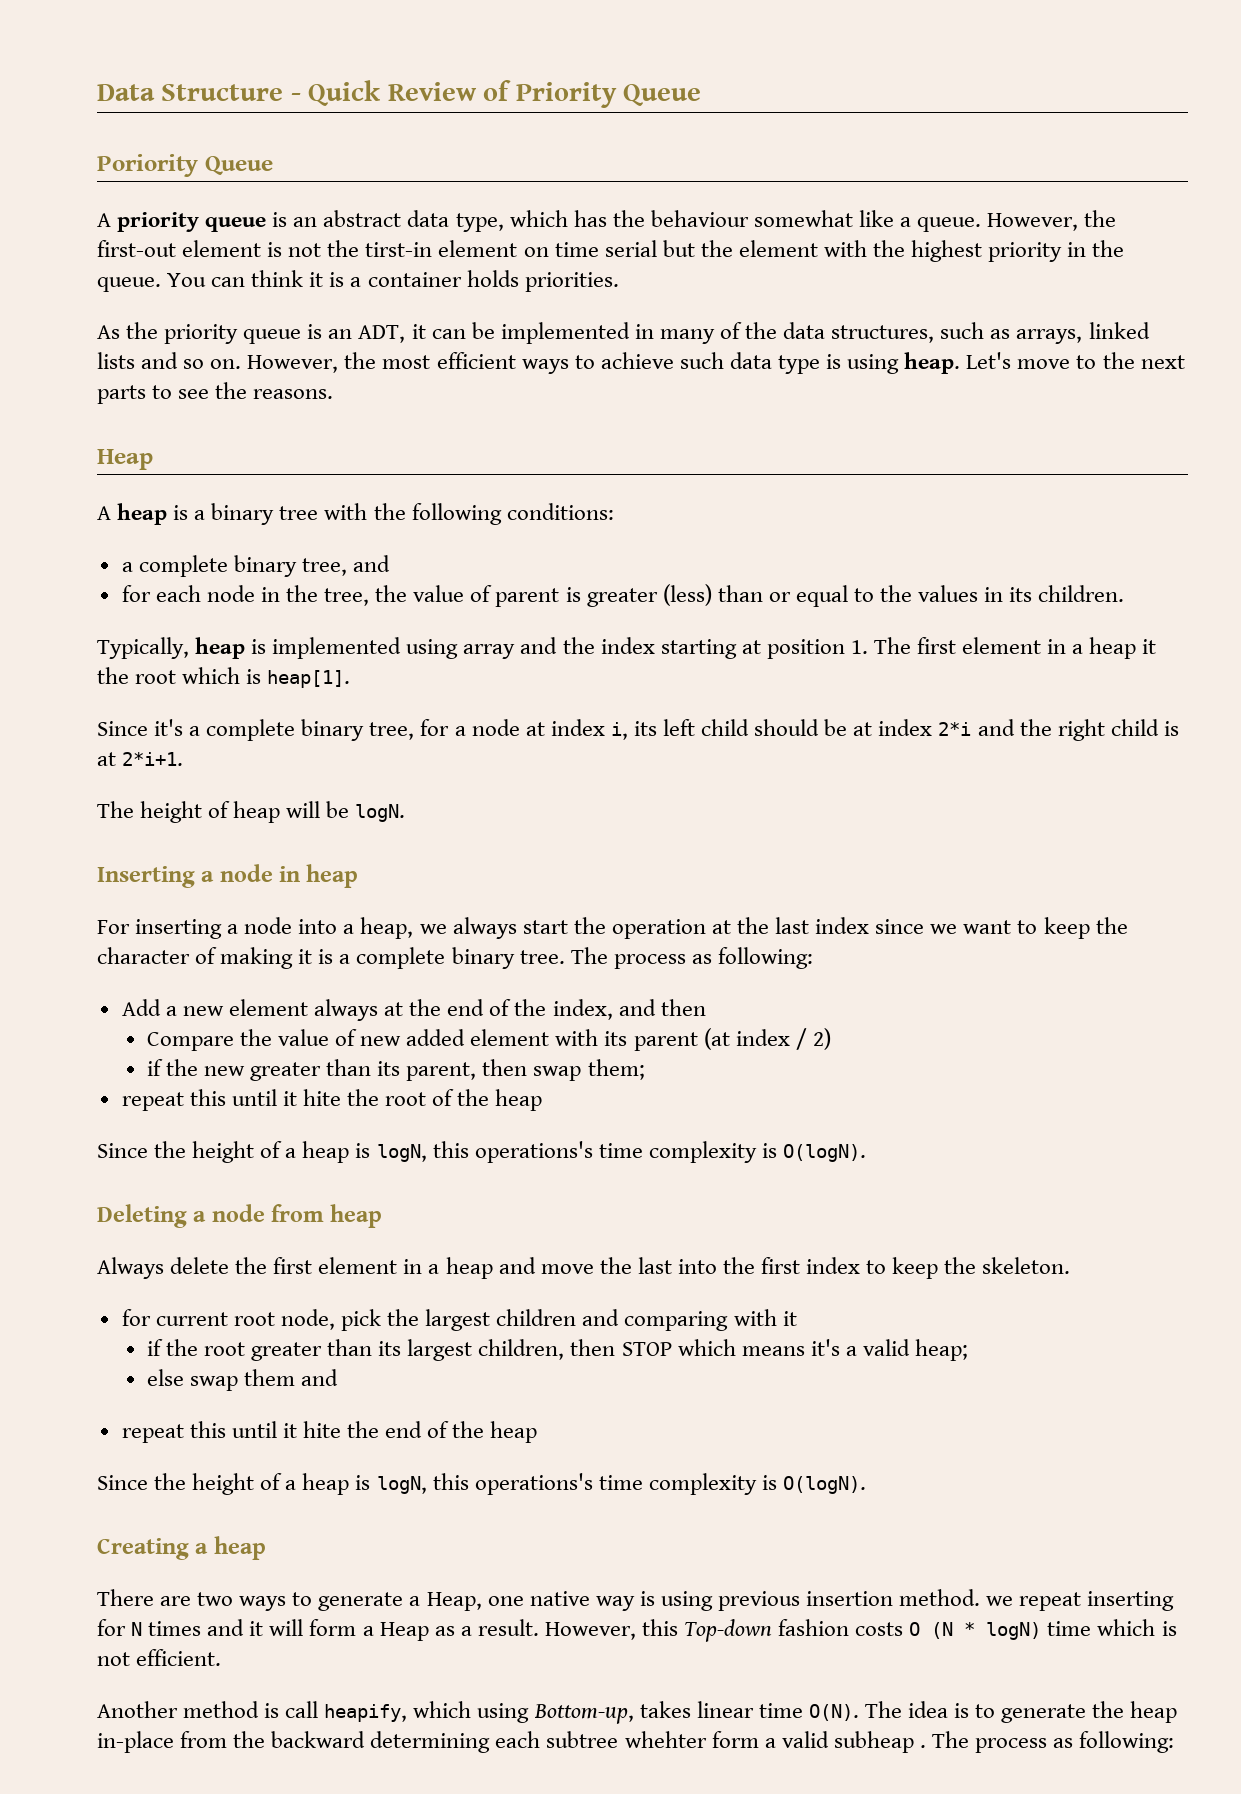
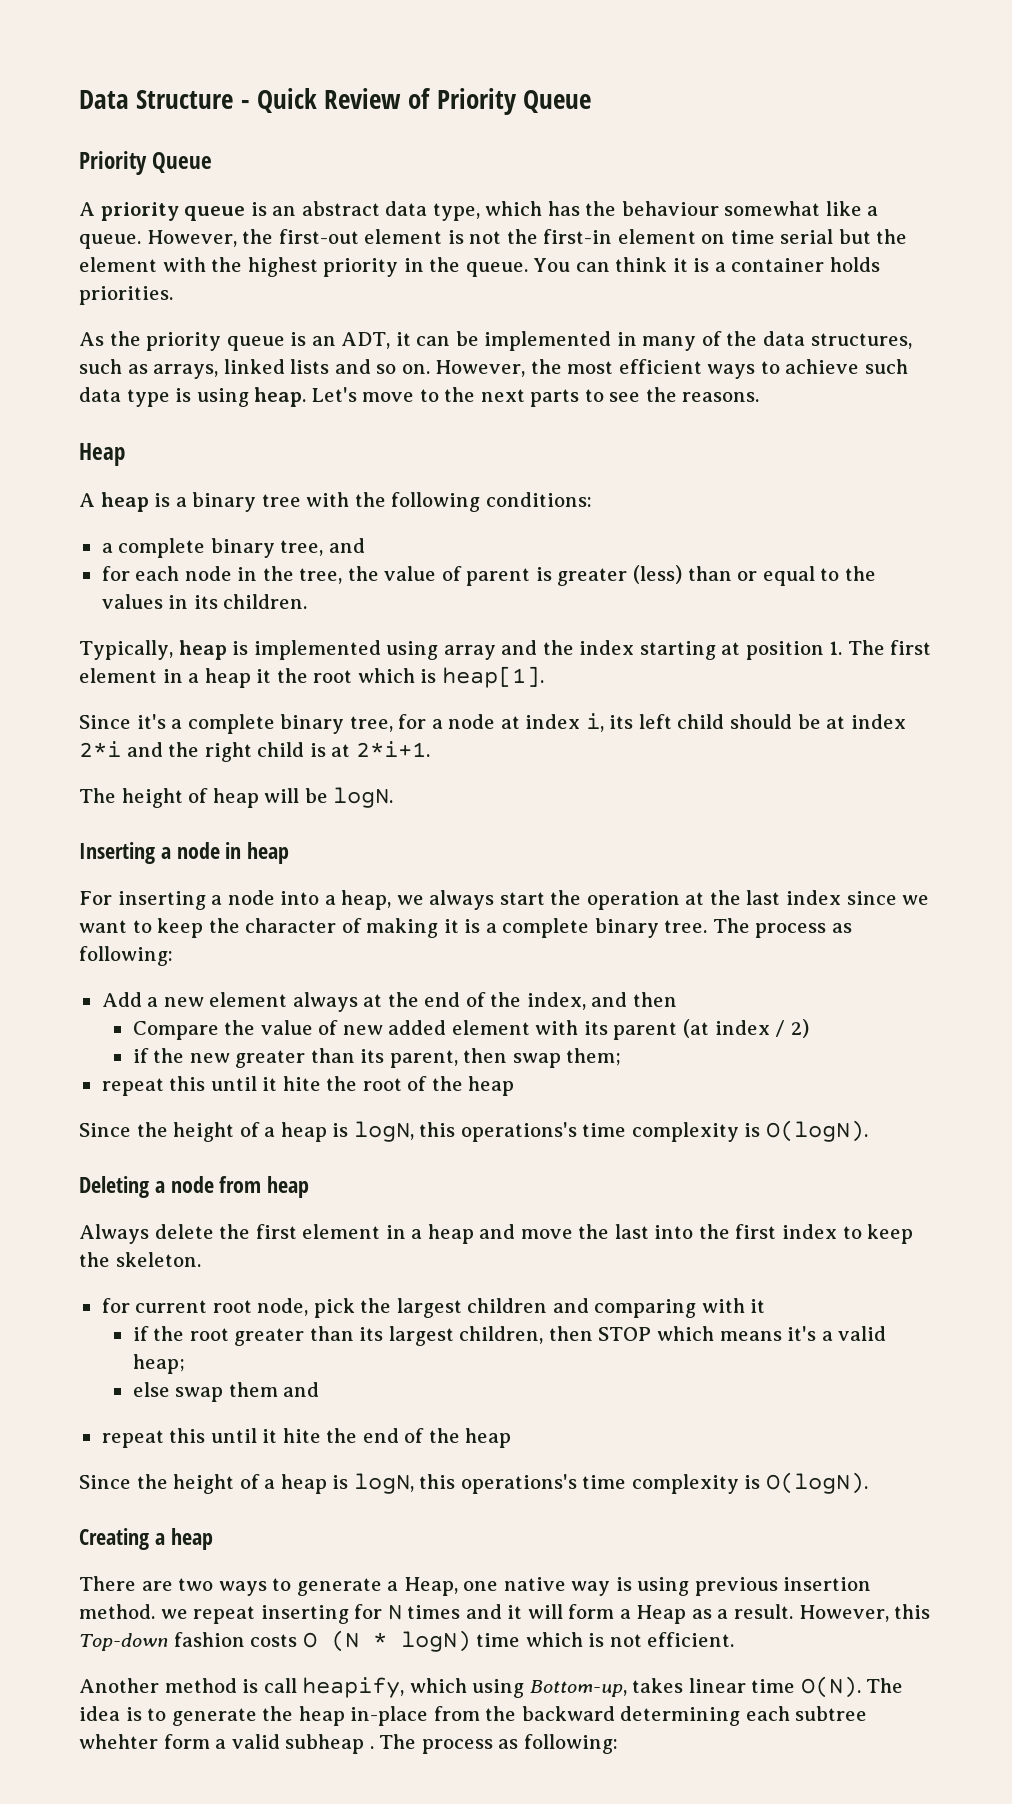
  Data Structure - Quick Review of Priority Queue
- Poriority Queue
+ Priority Queue
- However, the first-out element is not the tirst-in element on time serial but the element with the highest priority in the queue.
+ However, the first-out element is not the first-in element on time serial but the element with the highest priority in the queue.

